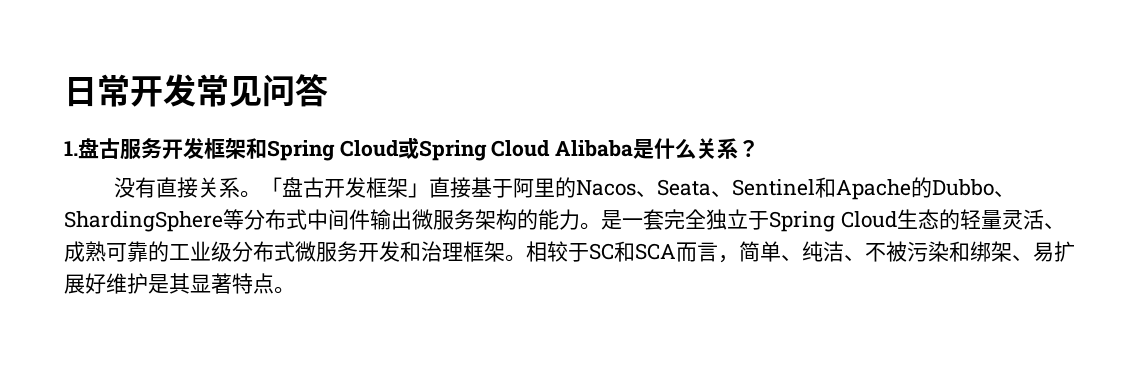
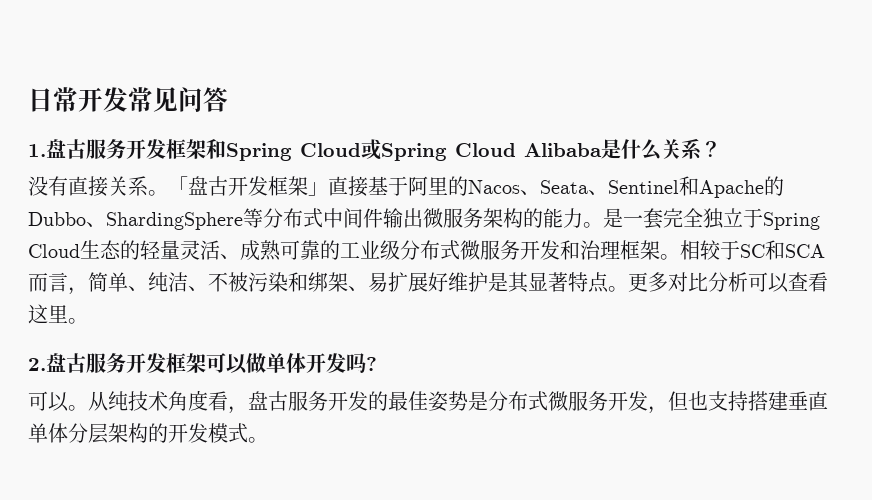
+ 更多对比分析可以查看这里。
+ 2.盘古服务开发框架可以做单体开发吗?
+ 可以。从纯技术角度看，盘古服务开发的最佳姿势是分布式微服务开发，但也支持搭建垂直单体分层架构的开发模式。

